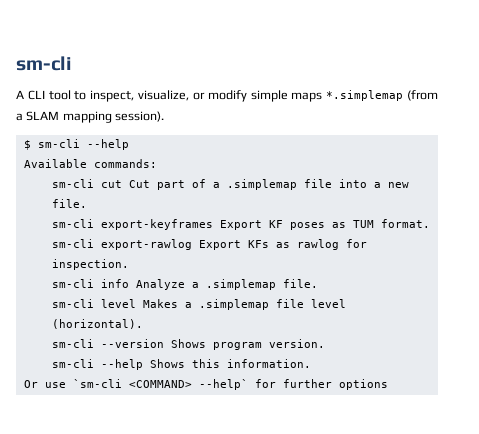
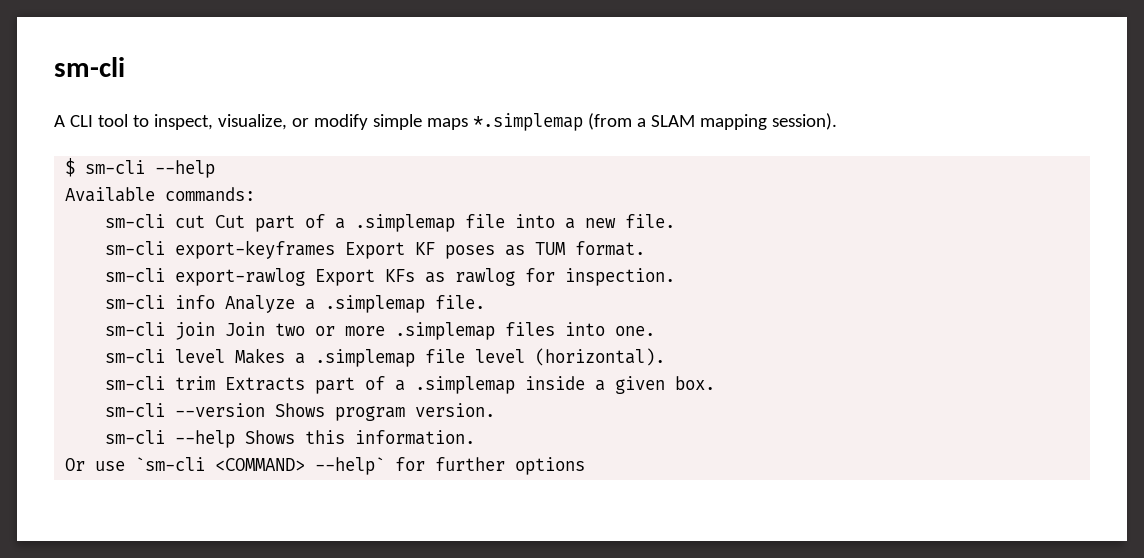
+ sm-cli join Join two or more .simplemap files into one.
+ sm-cli trim Extracts part of a .simplemap inside a given box.

